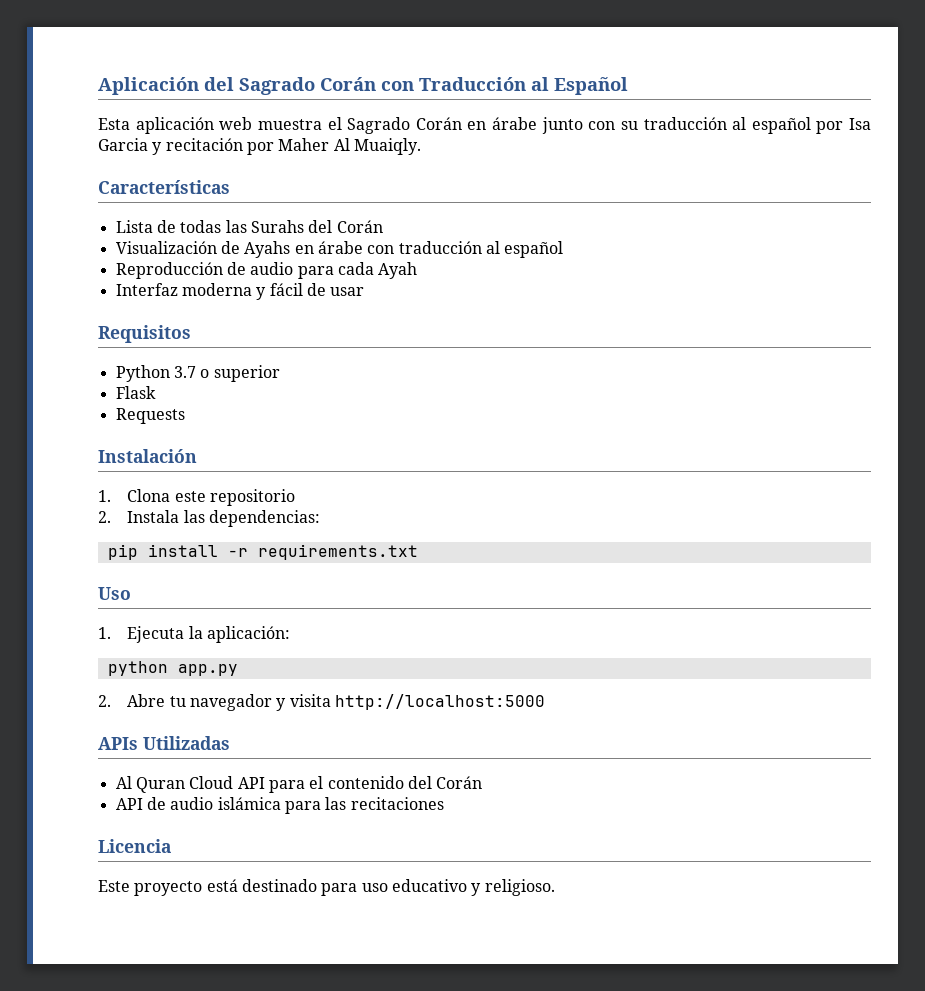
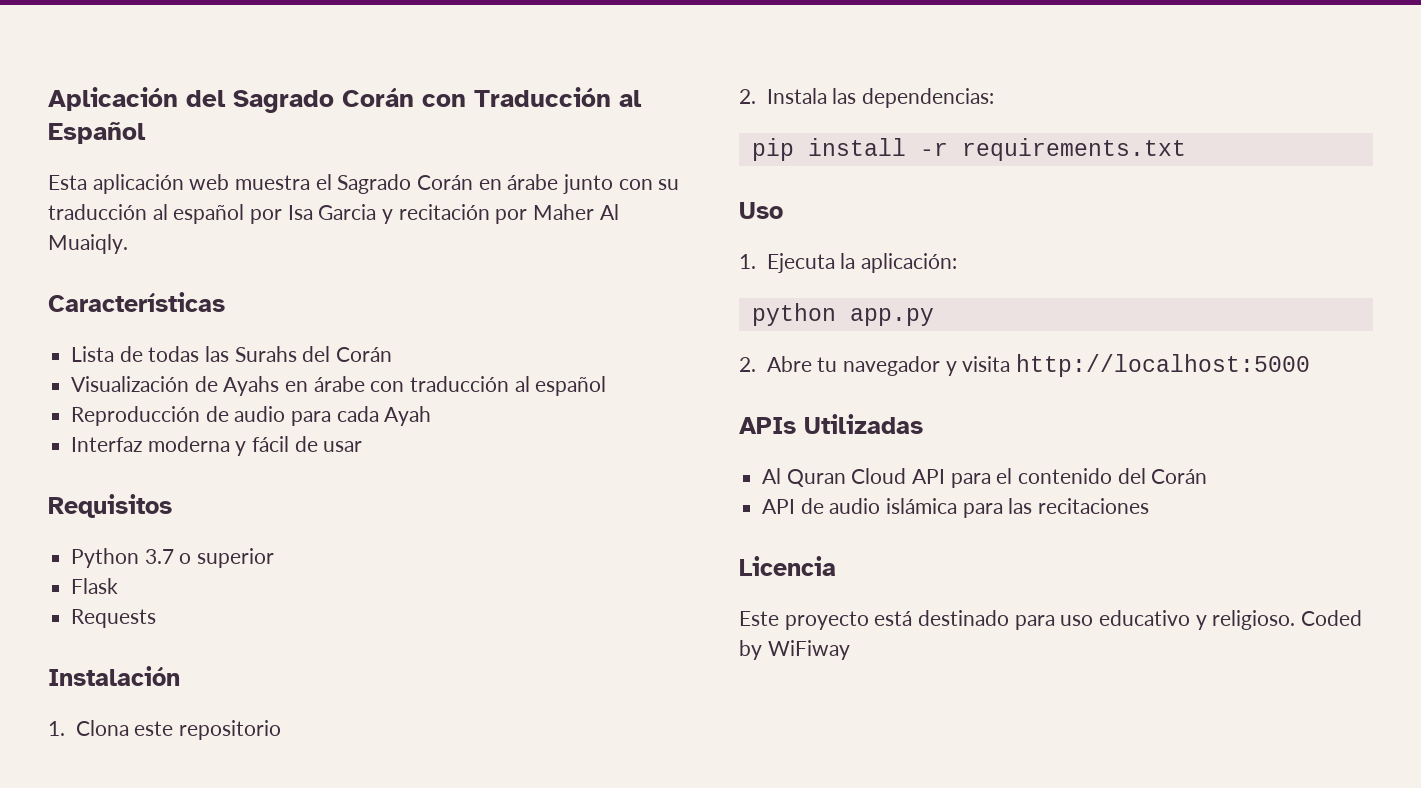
+ Coded by WiFiway

